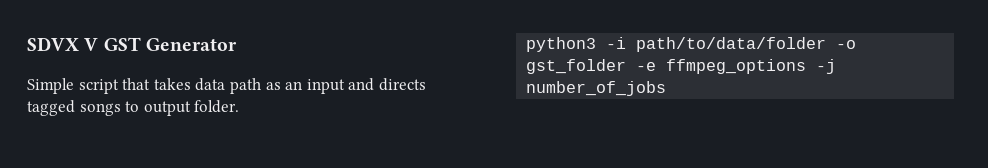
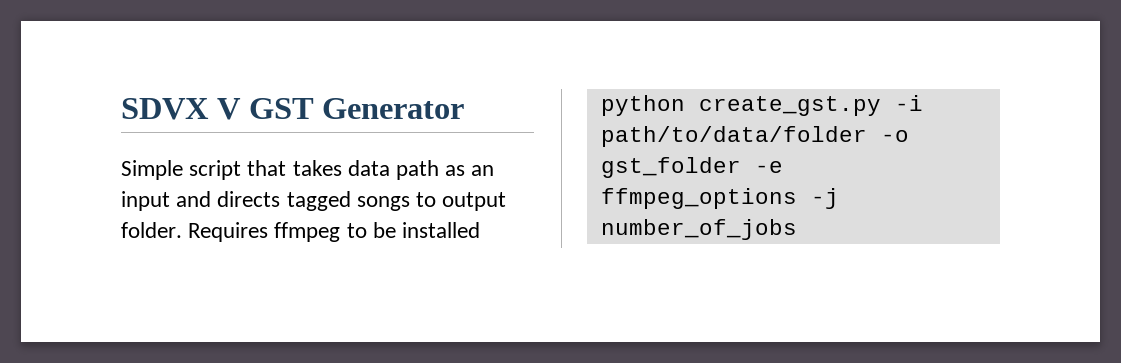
- Simple script that takes data path as an input and directs tagged songs to output folder.
- python3 -i path/to/data/folder -o gst_folder -e ffmpeg_options -j number_of_jobs
+ Simple script that takes data path as an input and directs tagged songs to output folder. Requires ffmpeg to be installed
+ python create_gst.py -i path/to/data/folder -o gst_folder -e ffmpeg_options -j number_of_jobs

